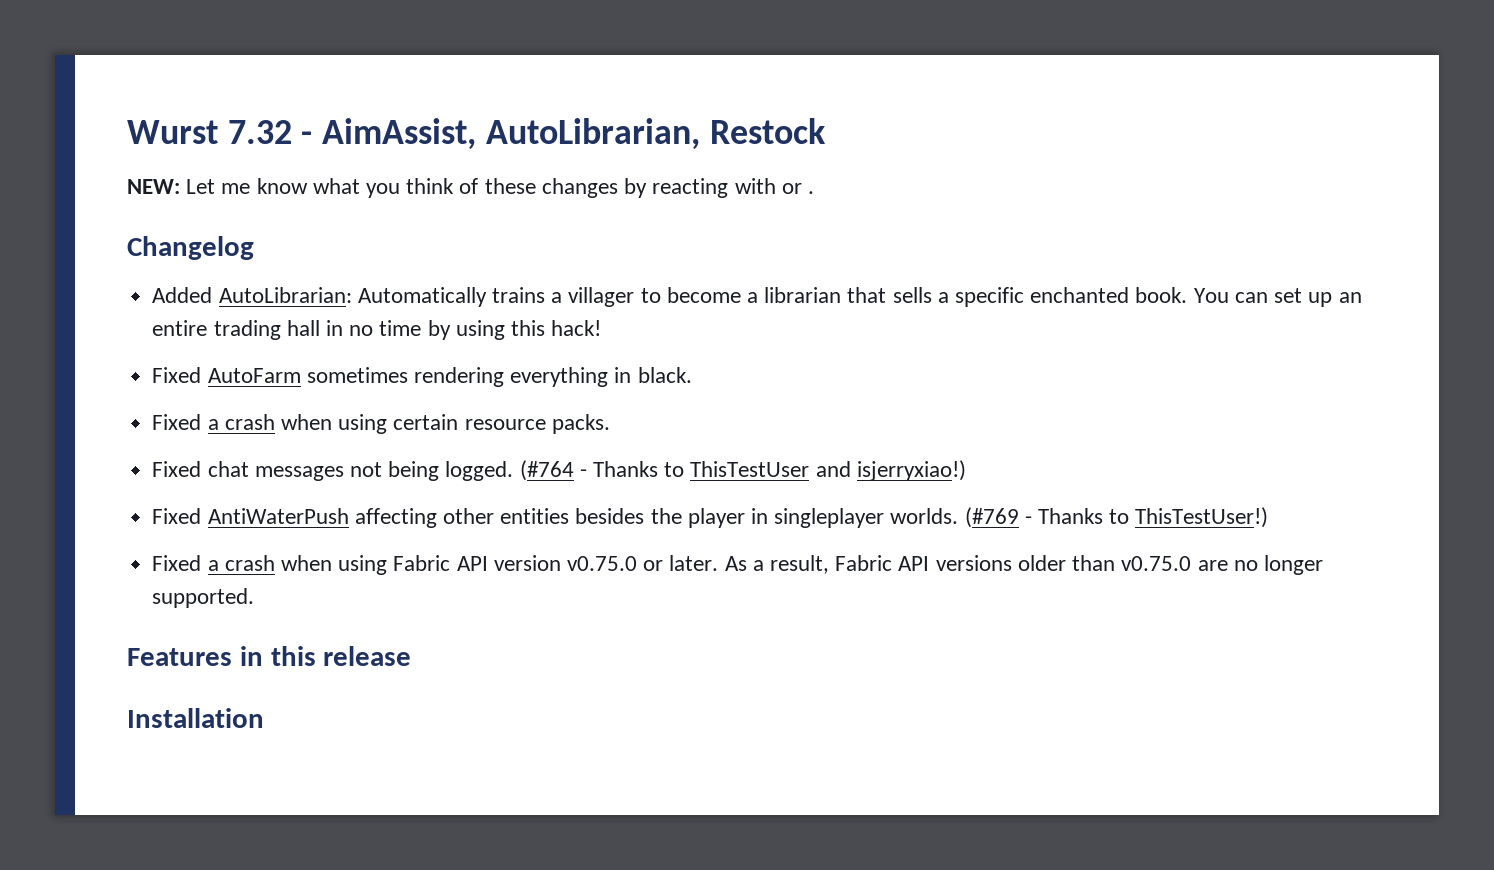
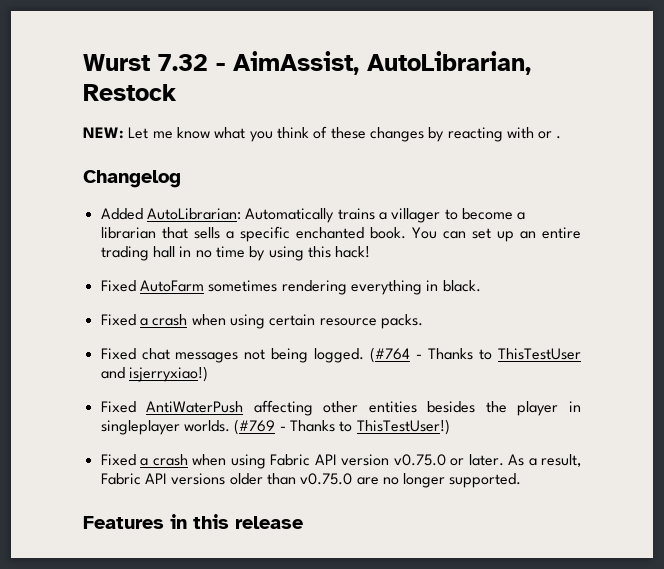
- Installation

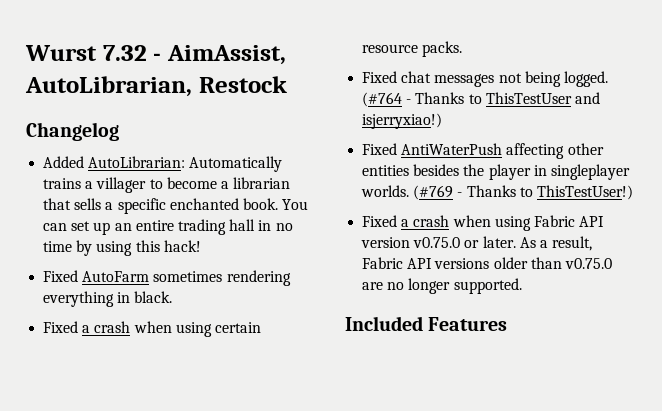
- NEW: Let me know what you think of these changes by reacting with or .
- Features in this release
+ Included Features

